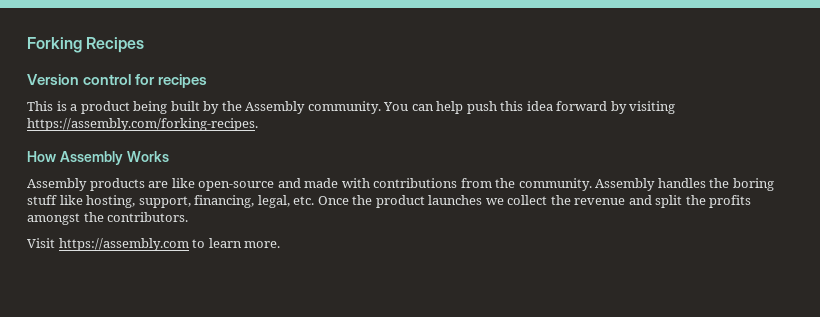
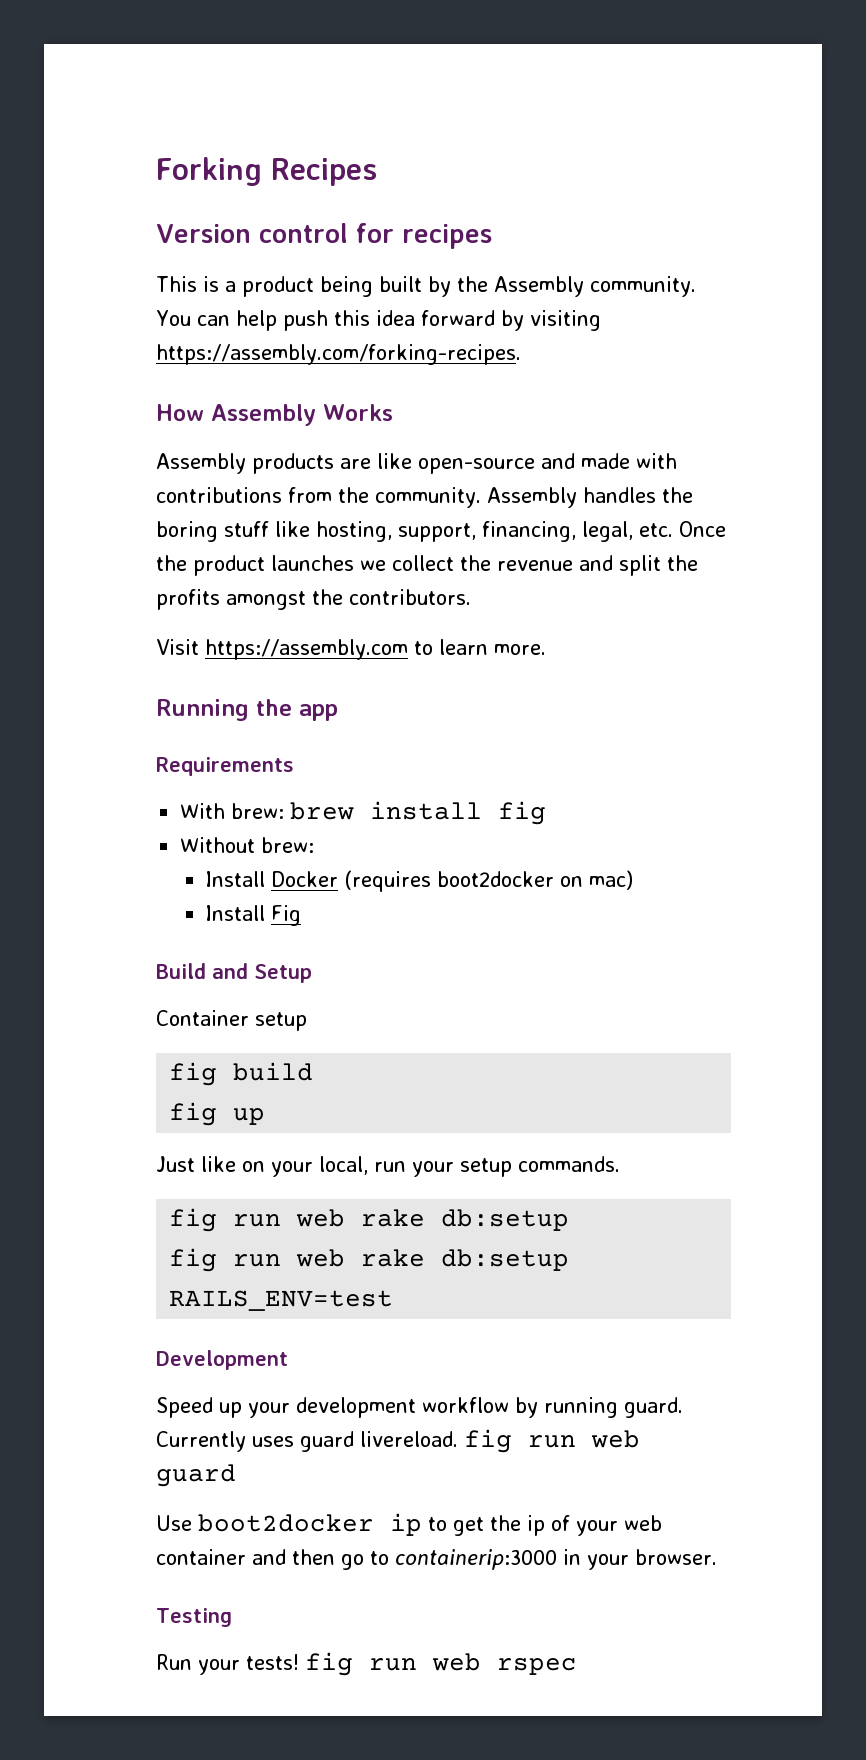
+ Running the app
+ Requirements
+ With brew: brew install fig
+ Without brew:
+ Install Docker (requires boot2docker on mac)
+ Install Fig
+ Build and Setup
+ Container setup
+ fig build
+ fig up
+ Just like on your local, run your setup commands.
+ fig run web rake db:setup
+ fig run web rake db:setup RAILS_ENV=test
+ Development
+ Speed up your development workflow by running guard. Currently uses guard livereload. fig run web guard
+ Use boot2docker ip to get the ip of your web container and then go to containerip:3000 in your browser.
+ Testing
+ Run your tests! fig run web rspec

